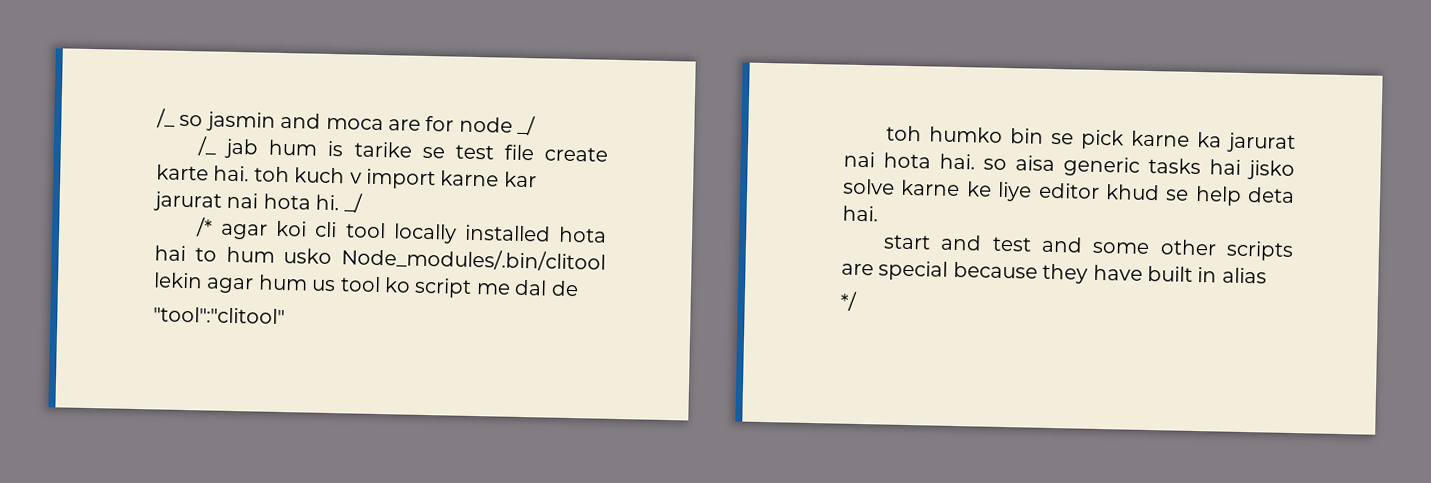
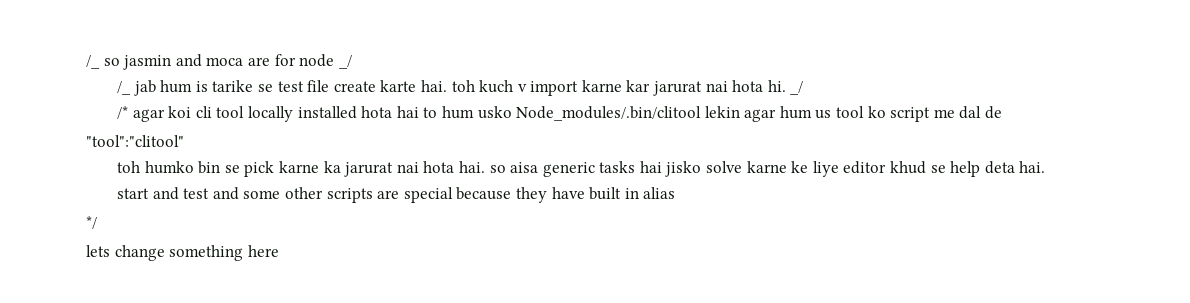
+ lets change something here

